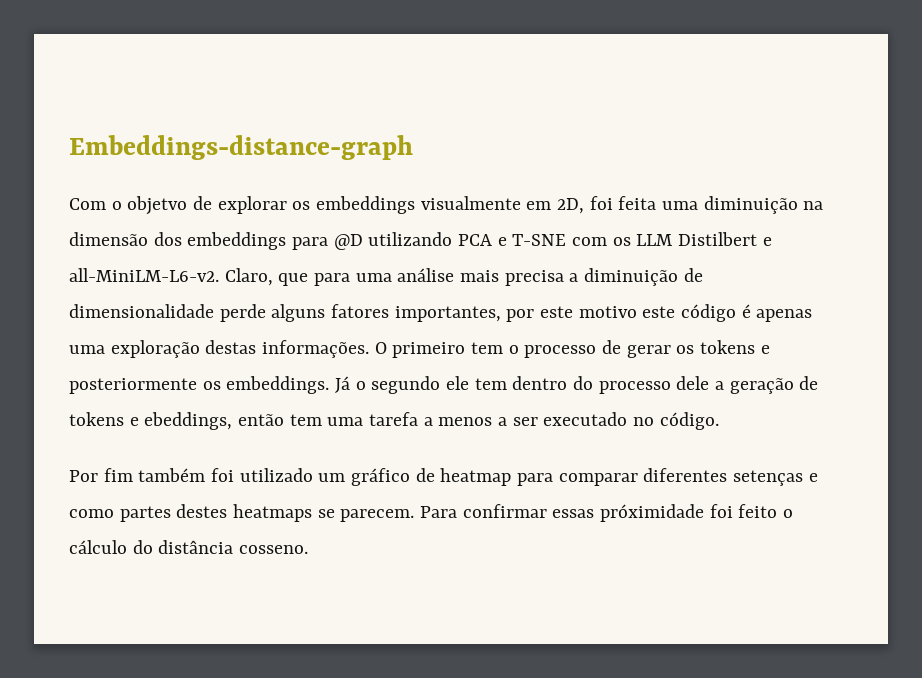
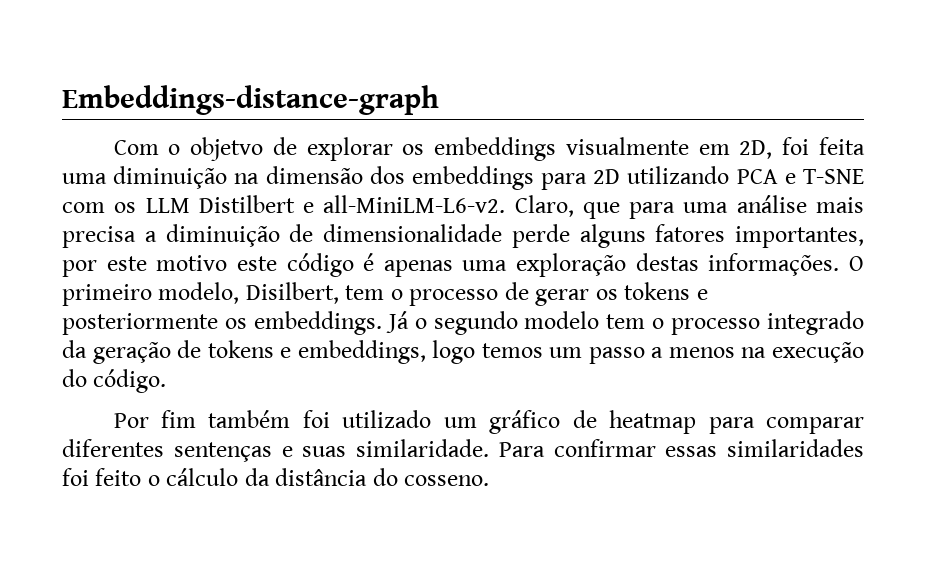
- Com o objetvo de explorar os embeddings visualmente em 2D, foi feita uma diminuição na dimensão dos embeddings para @D utilizando PCA e T-SNE com os LLM Distilbert e all-MiniLM-L6-v2.
+ Com o objetvo de explorar os embeddings visualmente em 2D, foi feita uma diminuição na dimensão dos embeddings para 2D utilizando PCA e T-SNE com os LLM Distilbert e all-MiniLM-L6-v2.
- O primeiro tem o processo de gerar os tokens e posteriormente os embeddings.
+ O primeiro modelo, Disilbert, tem o processo de gerar os tokens e posteriormente os embeddings.
- Já o segundo ele tem dentro do processo dele a geração de tokens e ebeddings, então tem uma tarefa a menos a ser executado no código.
+ Já o segundo modelo tem o processo integrado da geração de tokens e embeddings, logo temos um passo a menos na execução do código.
- Por fim também foi utilizado um gráfico de heatmap para comparar diferentes setenças e como partes destes heatmaps se parecem.
+ Por fim também foi utilizado um gráfico de heatmap para comparar diferentes sentenças e suas similaridade.
- Para confirmar essas próximidade foi feito o cálculo do distância cosseno.
+ Para confirmar essas similaridades foi feito o cálculo da distância do cosseno.

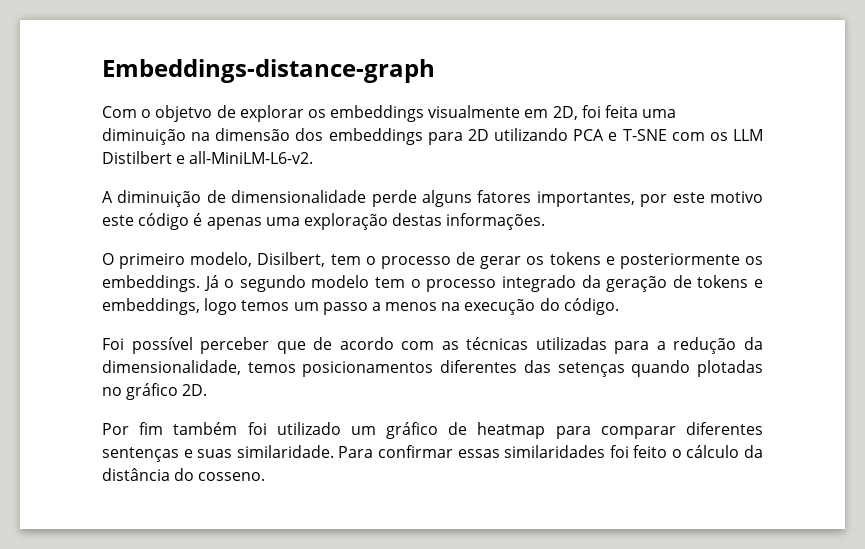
- Com o objetvo de explorar os embeddings visualmente em 2D, foi feita uma diminuição na dimensão dos embeddings para 2D utilizando PCA e T-SNE com os LLM Distilbert e all-MiniLM-L6-v2. Claro, que para uma análise mais precisa a diminuição de dimensionalidade perde alguns fatores importantes, por este motivo este código é apenas uma exploração destas informações. O primeiro modelo, Disilbert, tem o processo de gerar os tokens e posteriormente os embeddings.
+ Com o objetvo de explorar os embeddings visualmente em 2D, foi feita uma diminuição na dimensão dos embeddings para 2D utilizando PCA e T-SNE com os LLM Distilbert e all-MiniLM-L6-v2.
+ A diminuição de dimensionalidade perde alguns fatores importantes, por este motivo este código é apenas uma exploração destas informações.
+ O primeiro modelo, Disilbert, tem o processo de gerar os tokens e posteriormente os embeddings.
+ Foi possível perceber que de acordo com as técnicas utilizadas para a redução da dimensionalidade, temos posicionamentos diferentes das setenças quando plotadas no gráfico 2D.

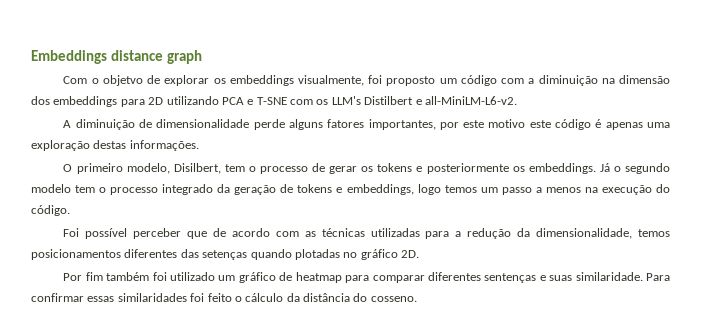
- Embeddings-distance-graph
+ Embeddings distance graph
- Com o objetvo de explorar os embeddings visualmente em 2D, foi feita uma diminuição na dimensão dos embeddings para 2D utilizando PCA e T-SNE com os LLM Distilbert e all-MiniLM-L6-v2.
+ Com o objetvo de explorar os embeddings visualmente, foi proposto um código com a diminuição na dimensão dos embeddings para 2D utilizando PCA e T-SNE com os LLM's Distilbert e all-MiniLM-L6-v2.

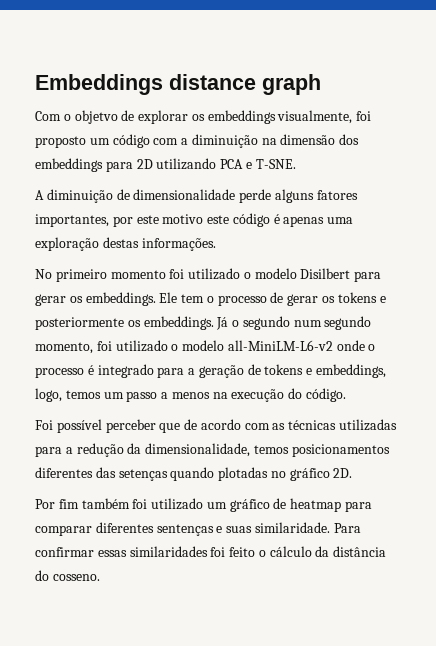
- Com o objetvo de explorar os embeddings visualmente, foi proposto um código com a diminuição na dimensão dos embeddings para 2D utilizando PCA e T-SNE com os LLM's Distilbert e all-MiniLM-L6-v2.
+ Com o objetvo de explorar os embeddings visualmente, foi proposto um código com a diminuição na dimensão dos embeddings para 2D utilizando PCA e T-SNE.
- O primeiro modelo, Disilbert, tem o processo de gerar os tokens e posteriormente os embeddings.
+ No primeiro momento foi utilizado o modelo Disilbert para gerar os embeddings. Ele tem o processo de gerar os tokens e posteriormente os embeddings.
- Já o segundo modelo tem o processo integrado da geração de tokens e embeddings, logo temos um passo a menos na execução do código.
+ Já o segundo num segundo momento, foi utilizado o modelo all-MiniLM-L6-v2 onde o processo é integrado para a geração de tokens e embeddings, logo, temos um passo a menos na execução do código.

